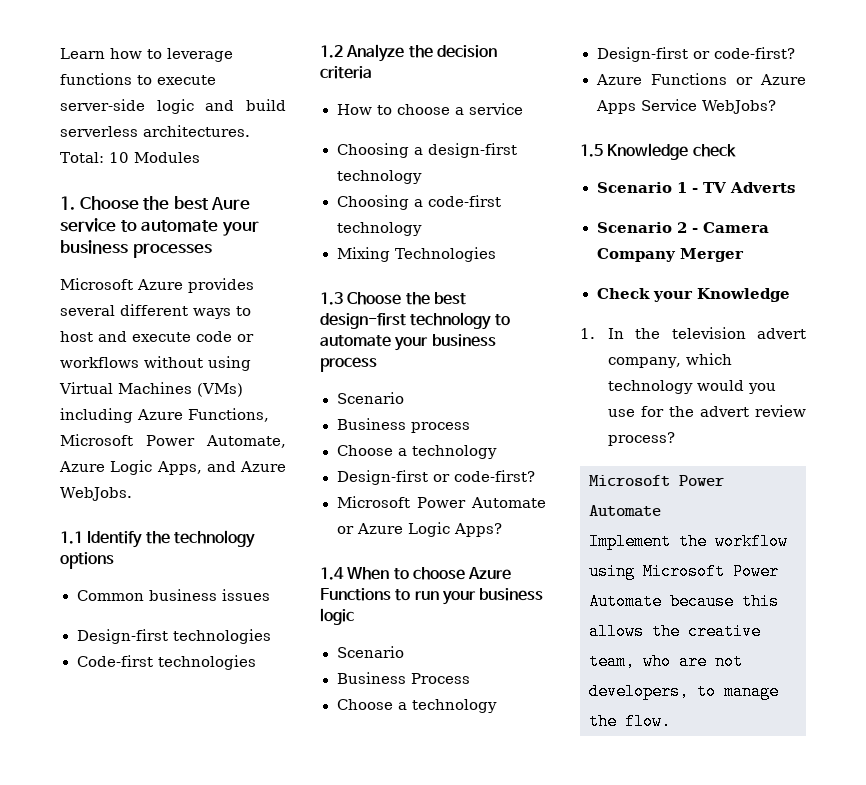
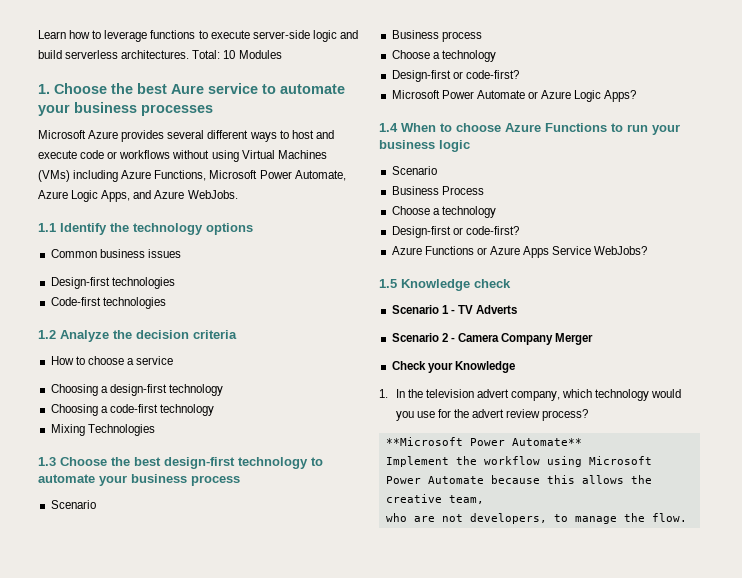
  1. In the television advert company, which technology would you use for the advert review process?
- Microsoft Power Automate
+ **Microsoft Power Automate**
- Implement the workflow using Microsoft Power Automate because this allows the creative team, who are not developers, to manage the flow.
+ Implement the workflow using Microsoft Power Automate because this allows the creative team,
+ who are not developers, to manage the flow.

